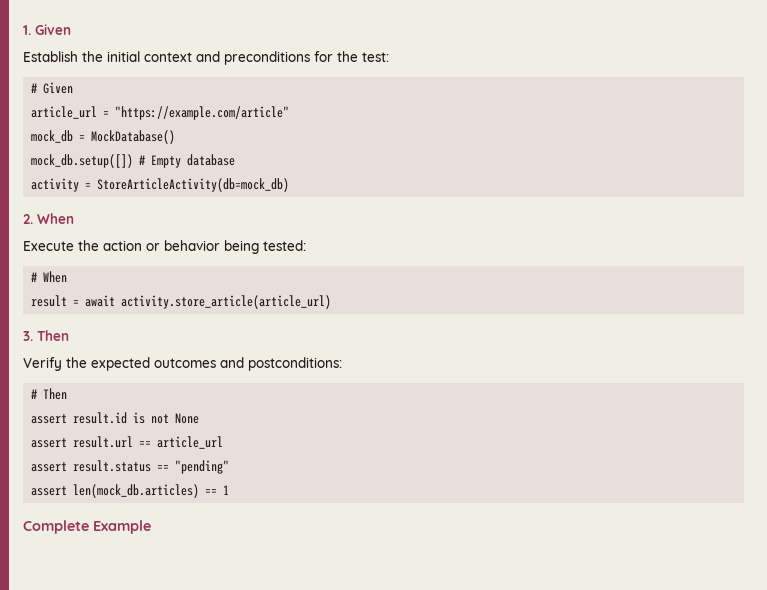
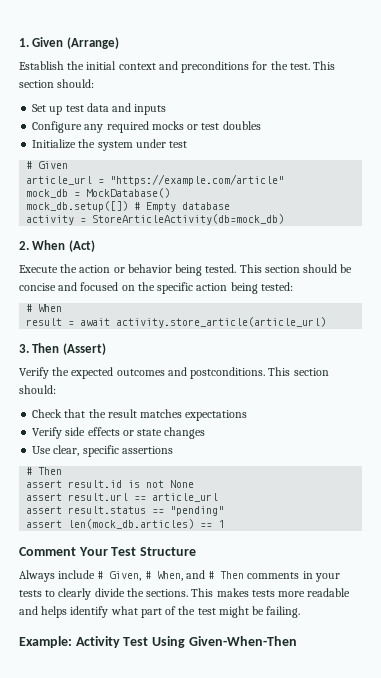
- 1. Given
+ 1. Given (Arrange)
- Establish the initial context and preconditions for the test:
+ Establish the initial context and preconditions for the test. This section should:
+ Set up test data and inputs
+ Configure any required mocks or test doubles
+ Initialize the system under test
- 2. When
+ 2. When (Act)
- Execute the action or behavior being tested:
+ Execute the action or behavior being tested. This section should be concise and focused on the specific action being tested:
- 3. Then
+ 3. Then (Assert)
- Verify the expected outcomes and postconditions:
+ Verify the expected outcomes and postconditions. This section should:
+ Check that the result matches expectations
+ Verify side effects or state changes
+ Use clear, specific assertions
- Complete Example
+ Comment Your Test Structure
+ Always include # Given, # When, and # Then comments in your tests to clearly divide the sections. This makes tests more readable and helps identify what part of the test might be failing.
+ Example: Activity Test Using Given-When-Then

